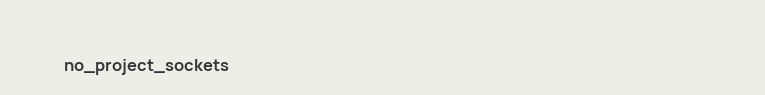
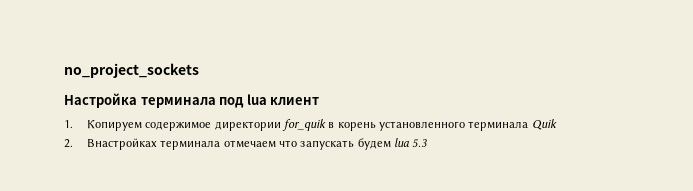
+ Настройка терминала под lua клиент
+ 1. Копируем содержимое директории for_quik в корень установленного терминала Quik
+ 2. Внастройках терминала отмечаем что запускать будем lua 5.3

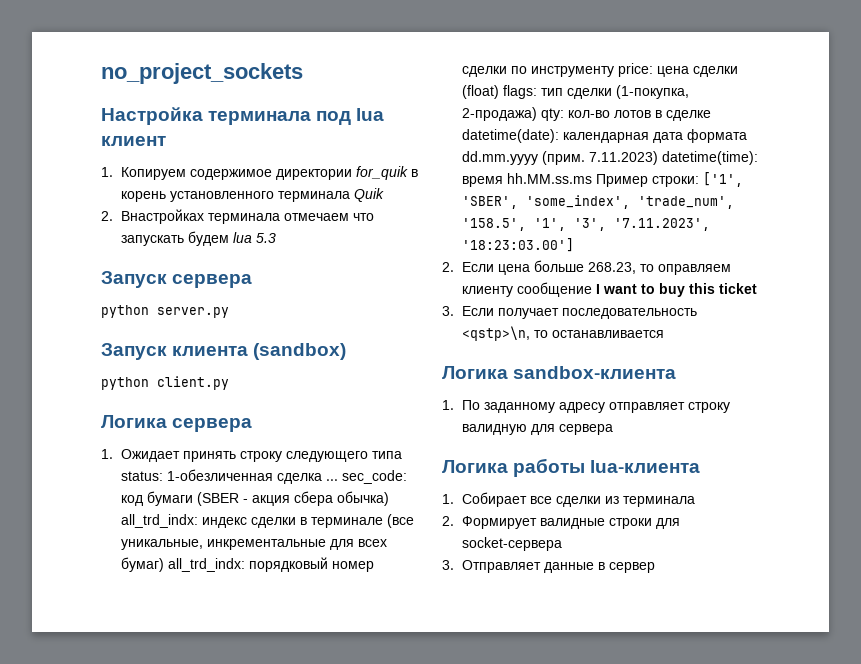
+ Запуск сервера
+ python server.py
+ Запуск клиента (sandbox)
+ python client.py
+ Логика сервера
+ 1. Ожидает принять строку следующего типа status: 1-обезличенная сделка ... sec_code: код бумаги (SBER - акция сбера обычка) all_trd_indx: индекс сделки в терминале (все уникальные, инкрементальные для всех бумаг) all_trd_indx: порядковый номер сделки по инструменту price: цена сделки (float) flags: тип сделки (1-покупка, 2-продажа) qty: кол-во лотов в сделке datetime(date): календарная дата формата dd.mm.yyyy (прим. 7.11.2023) datetime(time): время hh.MM.ss.ms Пример строки: ['1', 'SBER', 'some_index', 'trade_num', '158.5', '1', '3', '7.11.2023', '18:23:03.00']
+ 2. Если цена больше 268.23, то оправляем клиенту сообщение I want to buy this ticket
+ 3. Если получает последовательность <qstp>\n, то останавливается
+ Логика sandbox-клиента
+ 1. По заданному адресу отправляет строку валидную для сервера
+ Логика работы lua-клиента
+ 1. Собирает все сделки из терминала
+ 2. Формирует валидные строки для socket-сервера
+ 3. Отправляет данные в сервер

